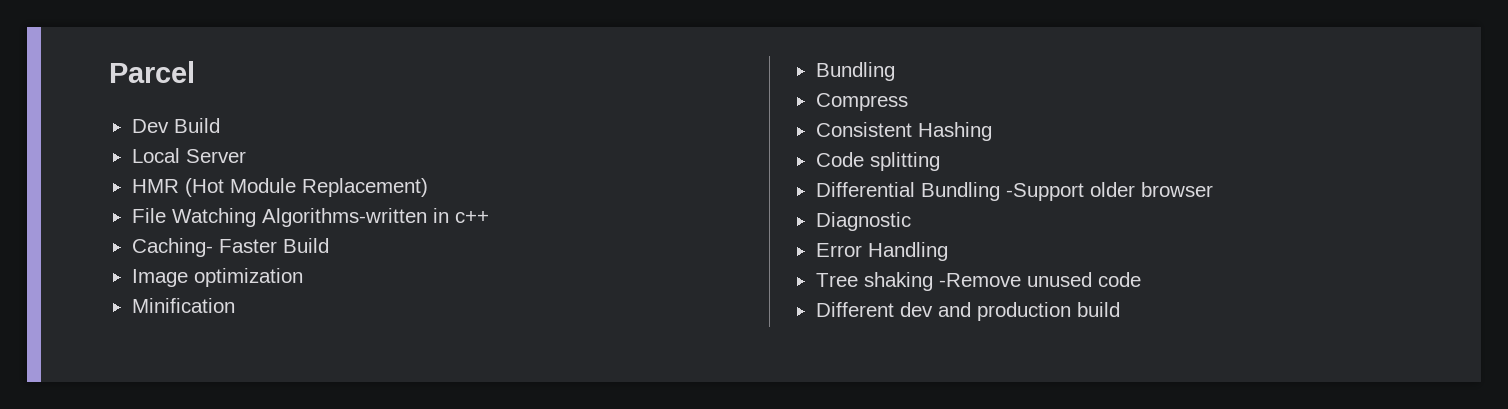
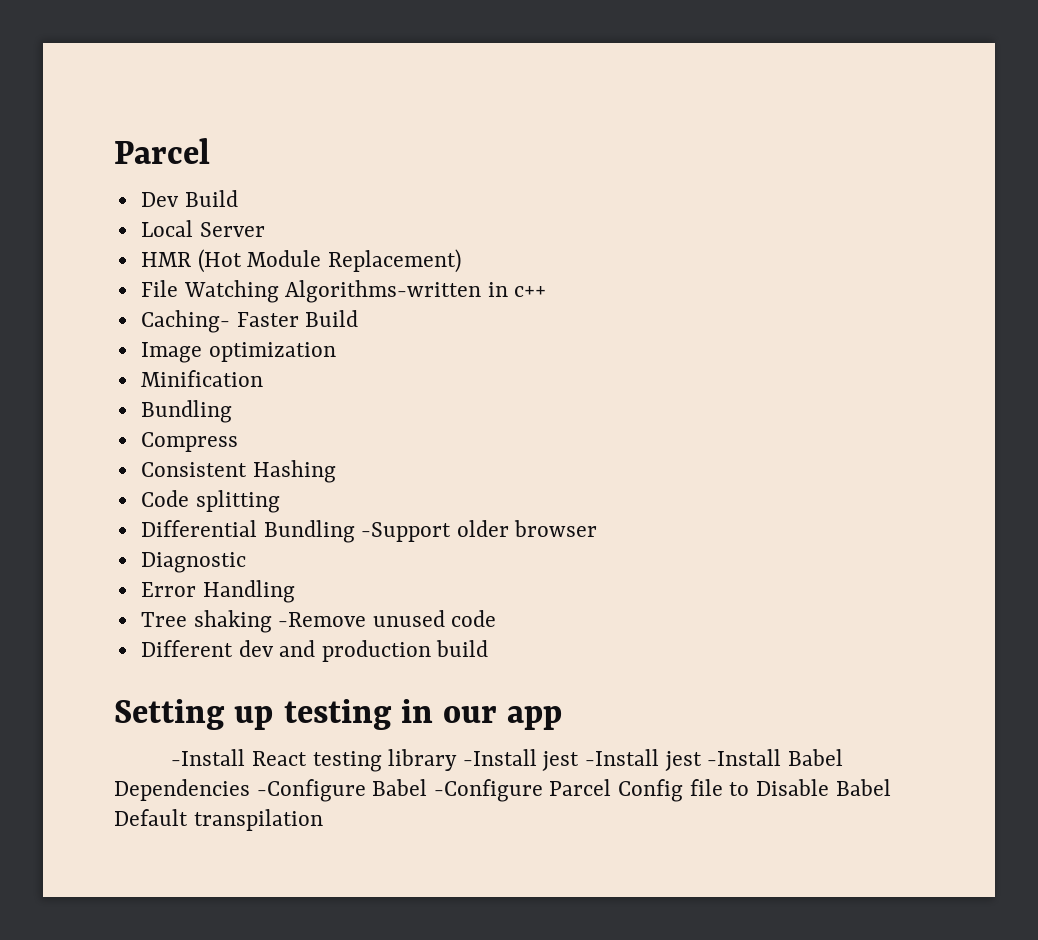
+ Setting up testing in our app
+ -Install React testing library -Install jest -Install jest -Install Babel Dependencies -Configure Babel -Configure Parcel Config file to Disable Babel Default transpilation

